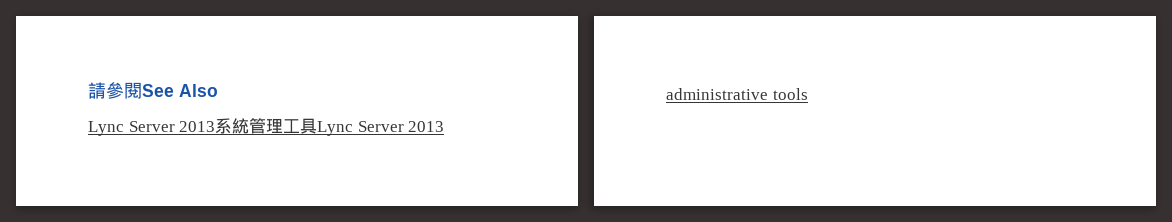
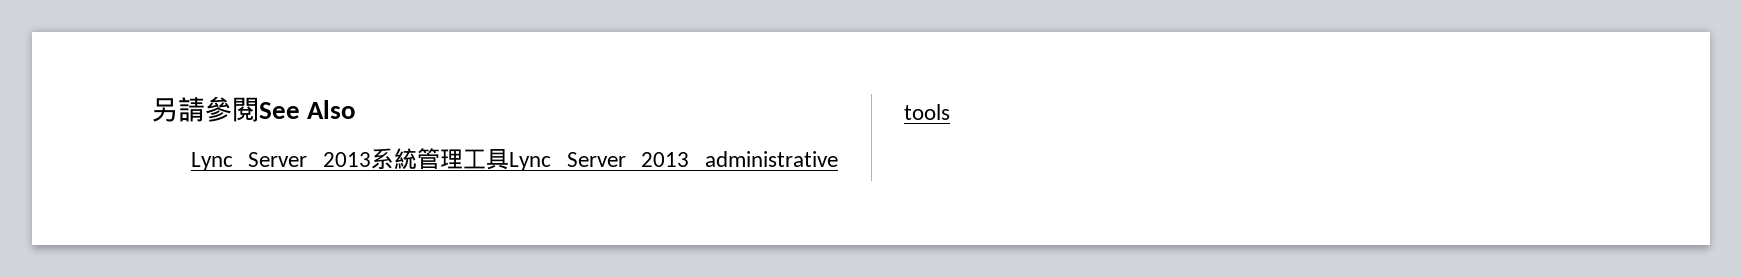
- 請參閱See Also
+ 另請參閱See Also

